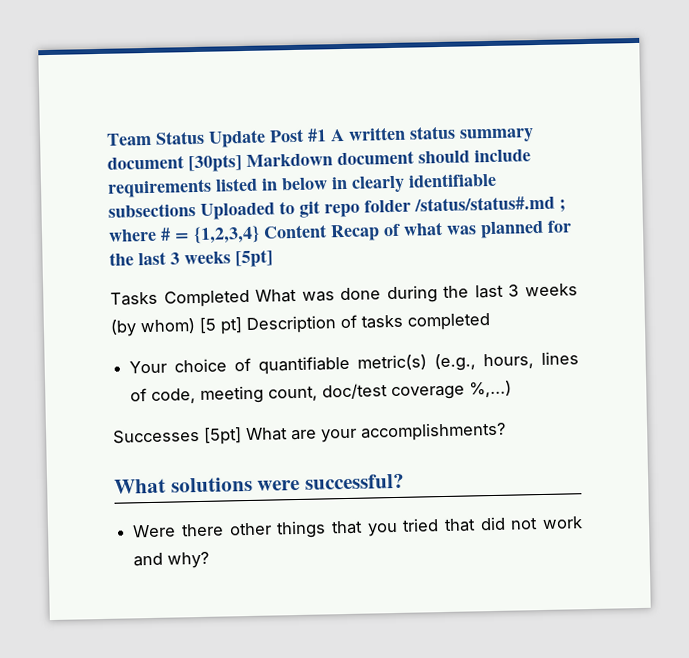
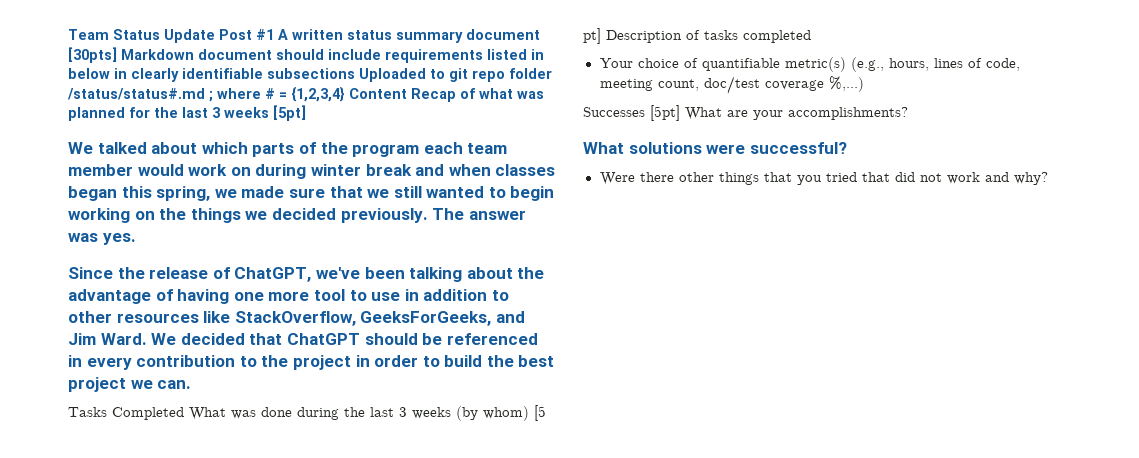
+ We talked about which parts of the program each team member would work on during winter break and when classes began this spring, we made sure that we still wanted to begin working on the things we decided previously. The answer was yes.
+ Since the release of ChatGPT, we've been talking about the advantage of having one more tool to use in addition to other resources like StackOverflow, GeeksForGeeks, and Jim Ward. We decided that ChatGPT should be referenced in every contribution to the project in order to build the best project we can.

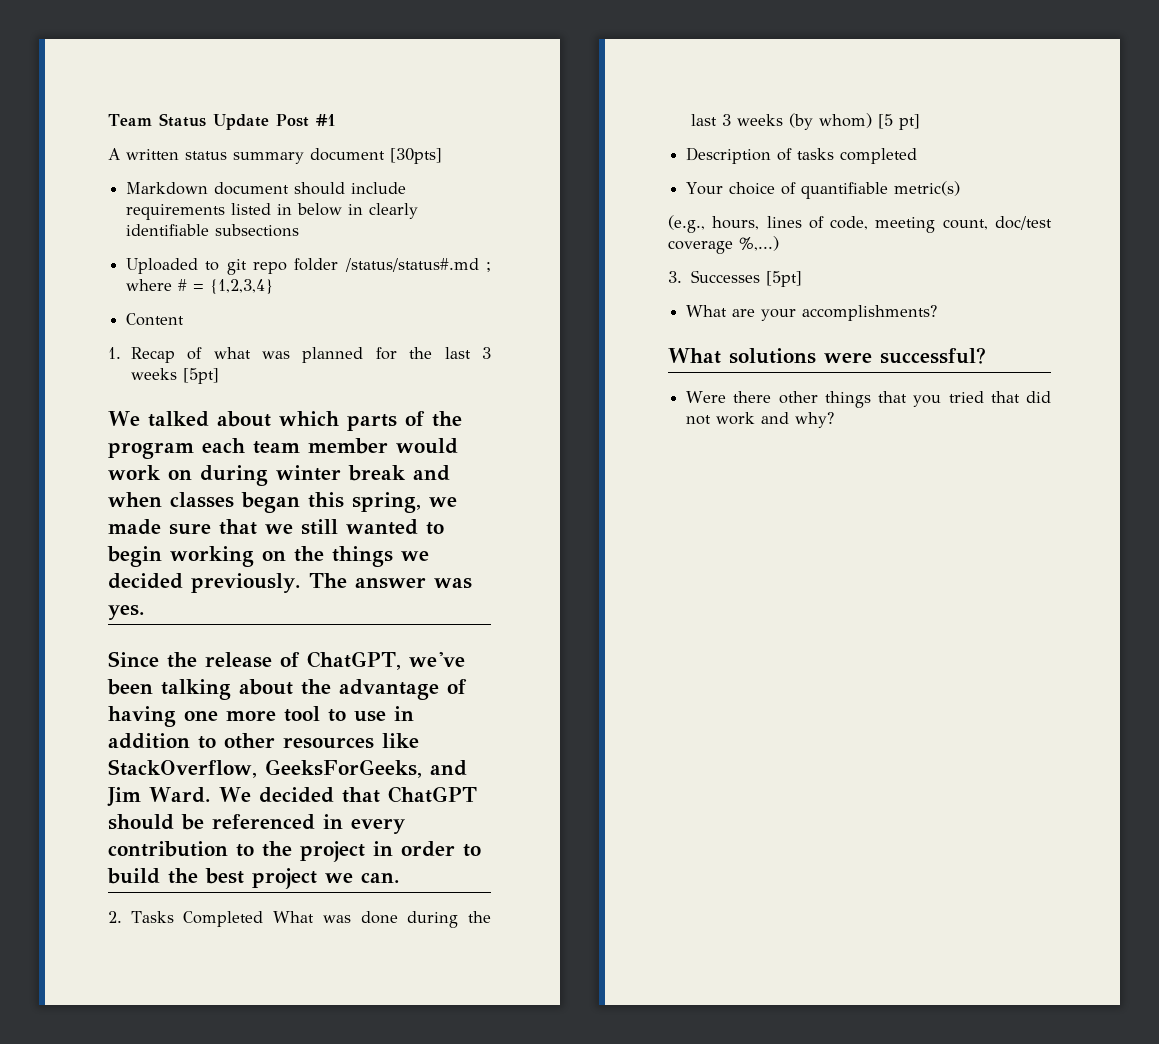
- Team Status Update Post #1 A written status summary document [30pts] Markdown document should include requirements listed in below in clearly identifiable subsections Uploaded to git repo folder /status/status#.md ; where # = {1,2,3,4} Content Recap of what was planned for the last 3 weeks [5pt]
+ Team Status Update Post #1
+ A written status summary document [30pts]
+ Markdown document should include requirements listed in below in clearly identifiable subsections
+ Uploaded to git repo folder /status/status#.md ; where # = {1,2,3,4}
+ Content
+ 1. Recap of what was planned for the last 3 weeks [5pt]
- Tasks Completed What was done during the last 3 weeks (by whom) [5 pt] Description of tasks completed
+ 2. Tasks Completed What was done during the last 3 weeks (by whom) [5 pt]
+ Description of tasks completed
- Your choice of quantifiable metric(s) (e.g., hours, lines of code, meeting count, doc/test coverage %,...)
+ Your choice of quantifiable metric(s)
+ (e.g., hours, lines of code, meeting count, doc/test coverage %,...)
- Successes [5pt] What are your accomplishments?
+ 3. Successes [5pt]
+ What are your accomplishments?

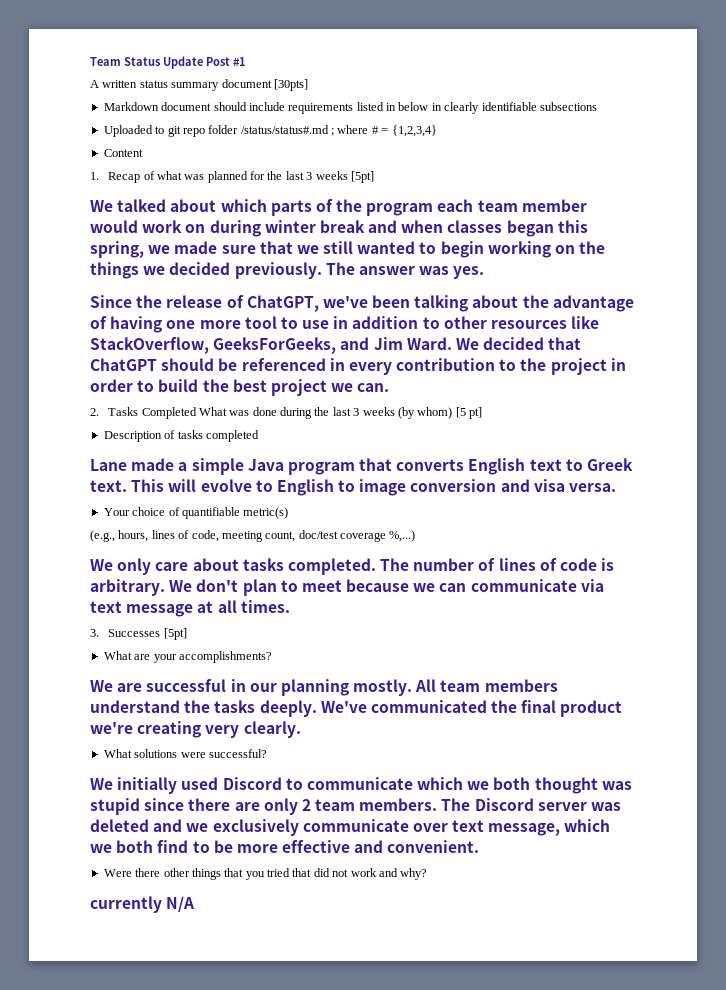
+ Lane made a simple Java program that converts English text to Greek text. This will evolve to English to image conversion and visa versa.
+ We only care about tasks completed. The number of lines of code is arbitrary. We don't plan to meet because we can communicate via text message at all times.
+ We are successful in our planning mostly. All team members understand the tasks deeply. We've communicated the final product we're creating very clearly.
  What solutions were successful?
+ We initially used Discord to communicate which we both thought was stupid since there are only 2 team members. The Discord server was deleted and we exclusively communicate over text message, which we both find to be more effective and convenient.
+ currently N/A

